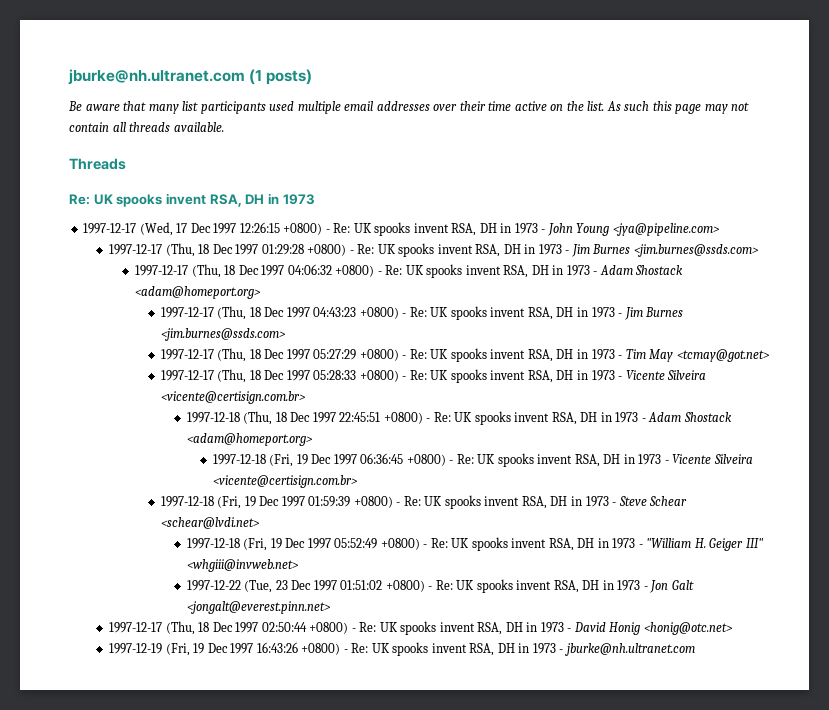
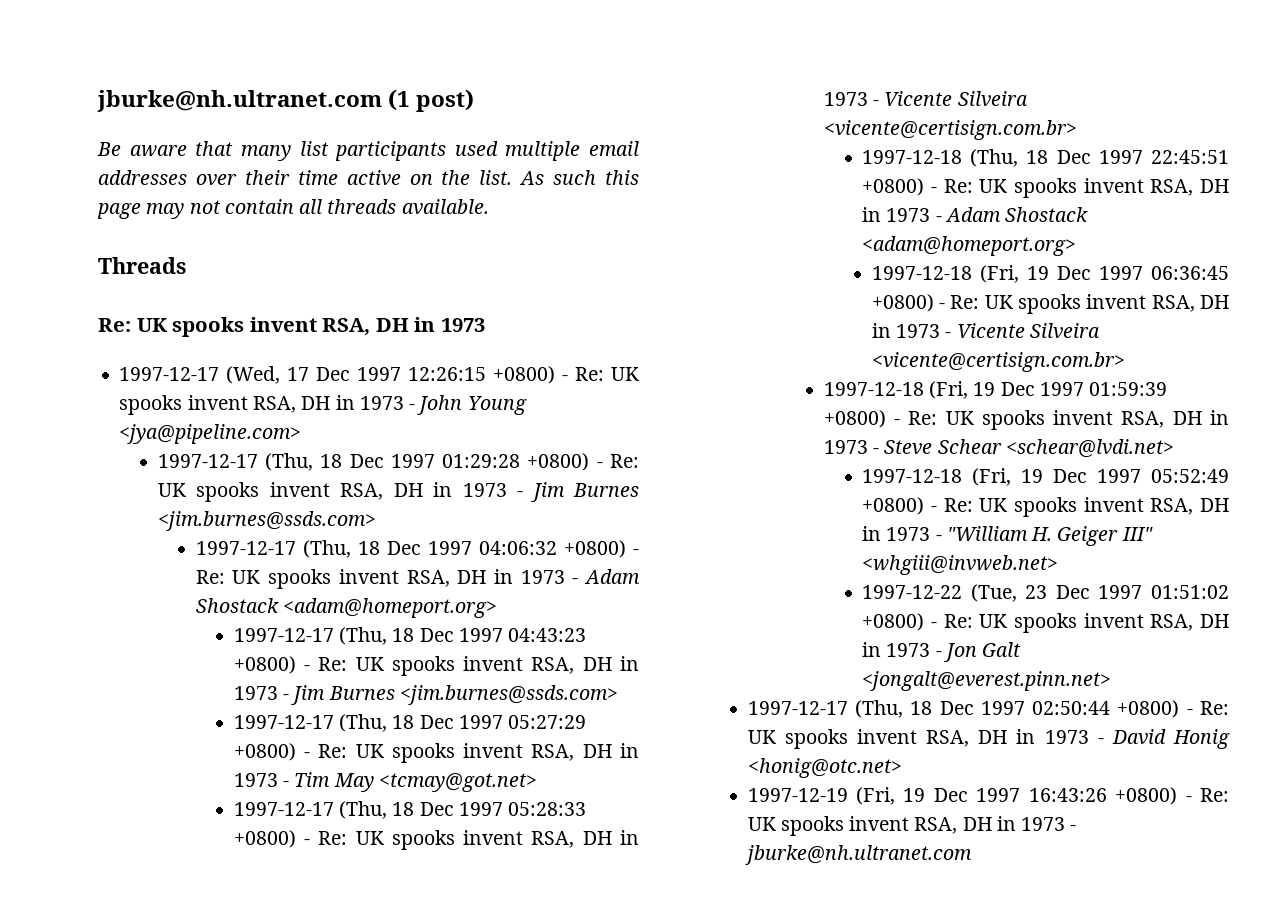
- jburke@nh.ultranet.com (1 posts)
+ jburke@nh.ultranet.com (1 post)

